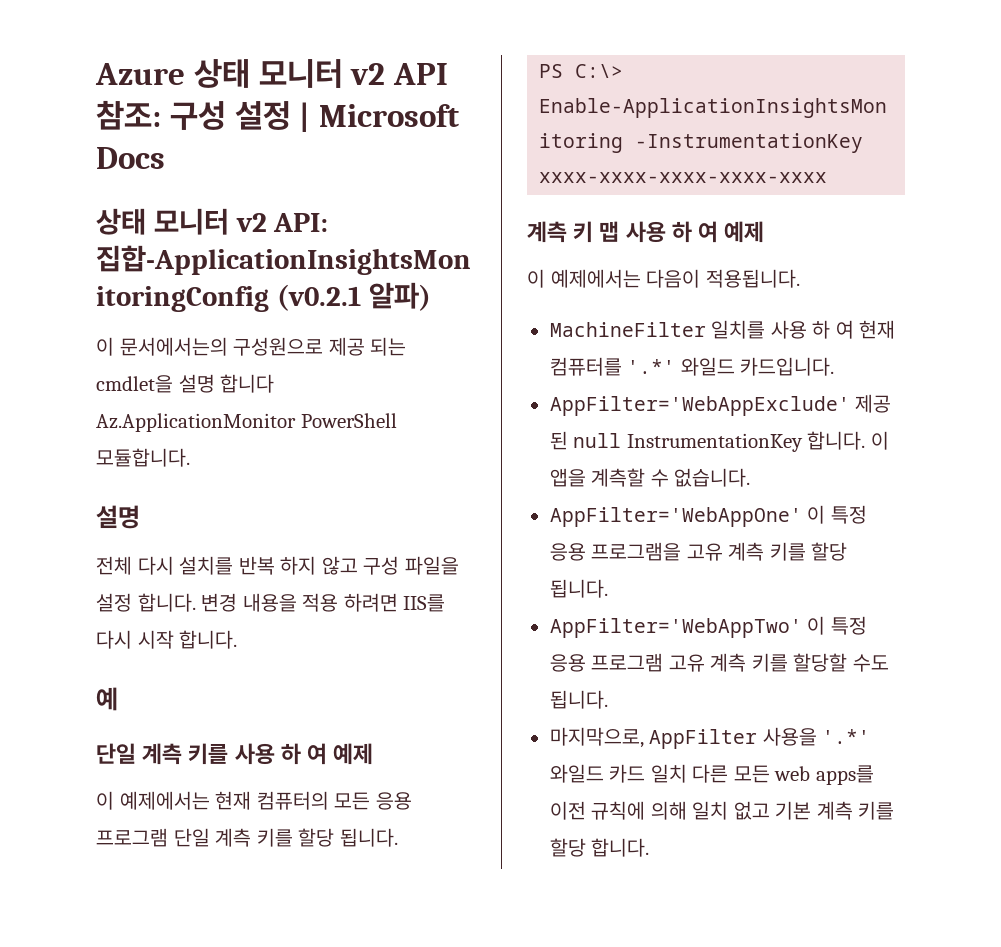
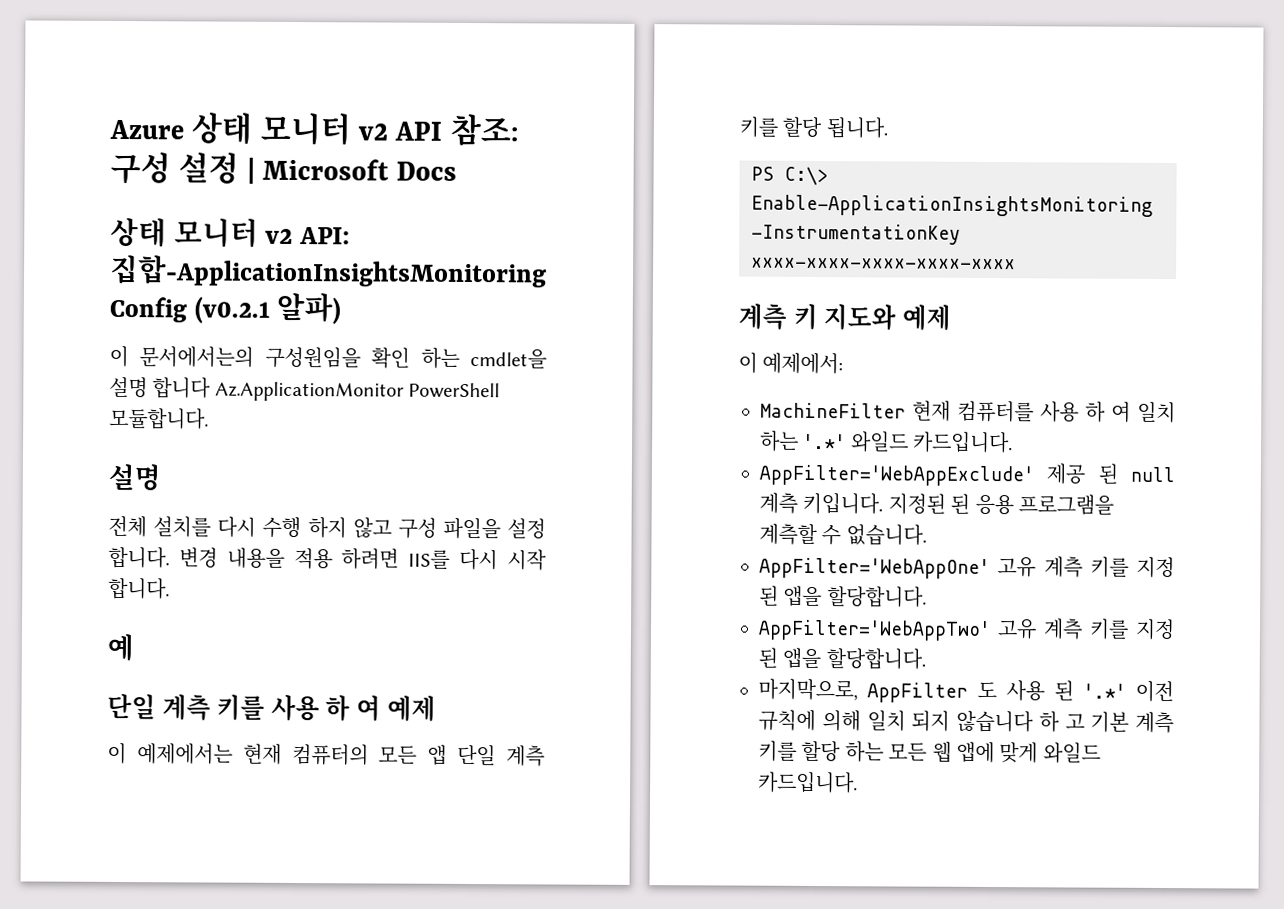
- 이 문서에서는의 구성원으로 제공 되는 cmdlet을 설명 합니다 Az.ApplicationMonitor PowerShell 모듈합니다.
+ 이 문서에서는의 구성원임을 확인 하는 cmdlet을 설명 합니다 Az.ApplicationMonitor PowerShell 모듈합니다.
- 전체 다시 설치를 반복 하지 않고 구성 파일을 설정 합니다.
+ 전체 설치를 다시 수행 하지 않고 구성 파일을 설정 합니다.
- 이 예제에서는 현재 컴퓨터의 모든 응용 프로그램 단일 계측 키를 할당 됩니다.
+ 이 예제에서는 현재 컴퓨터의 모든 앱 단일 계측 키를 할당 됩니다.
- 계측 키 맵 사용 하 여 예제
- 이 예제에서는 다음이 적용됩니다.
- MachineFilter 일치를 사용 하 여 현재 컴퓨터를 '.*' 와일드 카드입니다.
+ 계측 키 지도와 예제
+ 이 예제에서:
+ MachineFilter 현재 컴퓨터를 사용 하 여 일치 하는 '.*' 와일드 카드입니다.
- AppFilter='WebAppExclude' 제공 된 null InstrumentationKey 합니다. 이 앱을 계측할 수 없습니다.
- AppFilter='WebAppOne' 이 특정 응용 프로그램을 고유 계측 키를 할당 됩니다.
- AppFilter='WebAppTwo' 이 특정 응용 프로그램 고유 계측 키를 할당할 수도 됩니다.
- 마지막으로, AppFilter 사용을 '.*' 와일드 카드 일치 다른 모든 web apps를 이전 규칙에 의해 일치 없고 기본 계측 키를 할당 합니다.
+ AppFilter='WebAppExclude' 제공 된 null 계측 키입니다. 지정된 된 응용 프로그램을 계측할 수 없습니다.
+ AppFilter='WebAppOne' 고유 계측 키를 지정 된 앱을 할당합니다.
+ AppFilter='WebAppTwo' 고유 계측 키를 지정 된 앱을 할당합니다.
+ 마지막으로, AppFilter 도 사용 된 '.*' 이전 규칙에 의해 일치 되지 않습니다 하 고 기본 계측 키를 할당 하는 모든 웹 앱에 맞게 와일드 카드입니다.

